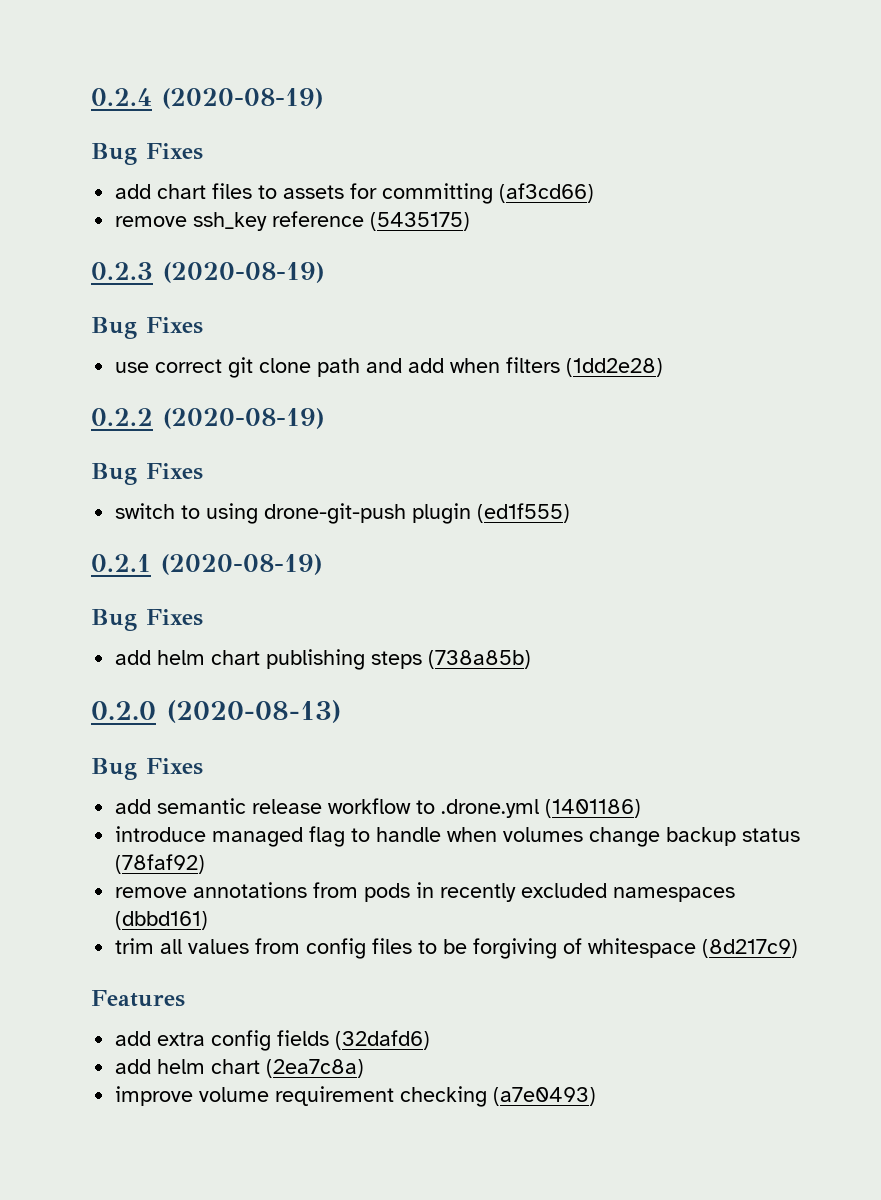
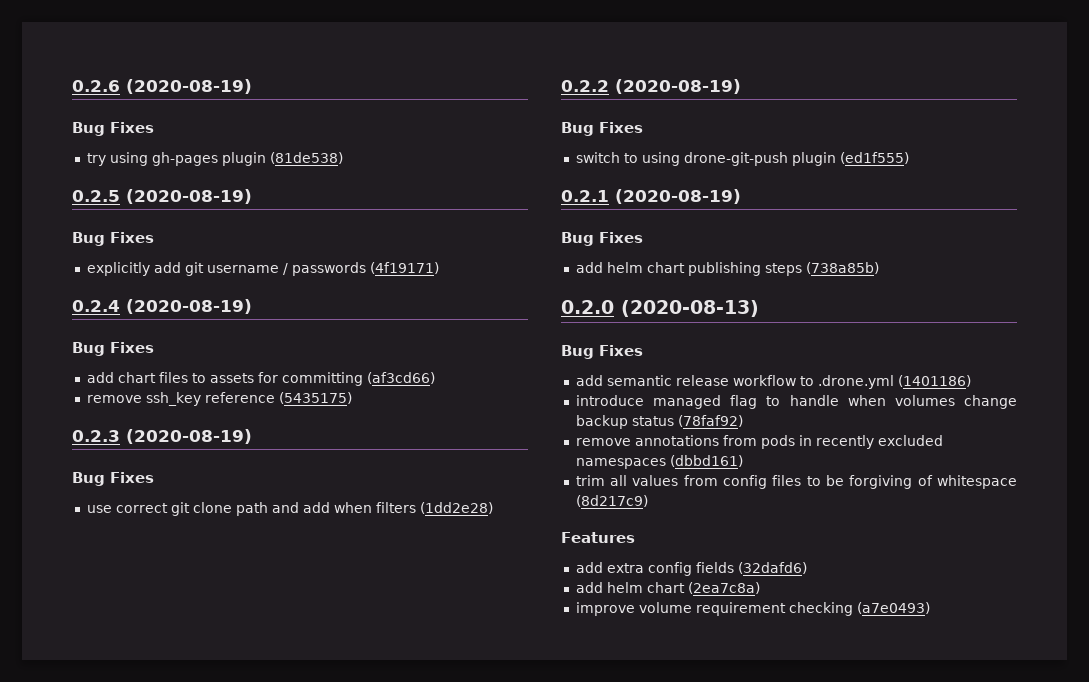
+ 0.2.6 (2020-08-19)
+ Bug Fixes
+ try using gh-pages plugin (81de538)
+ 0.2.5 (2020-08-19)
+ Bug Fixes
+ explicitly add git username / passwords (4f19171)

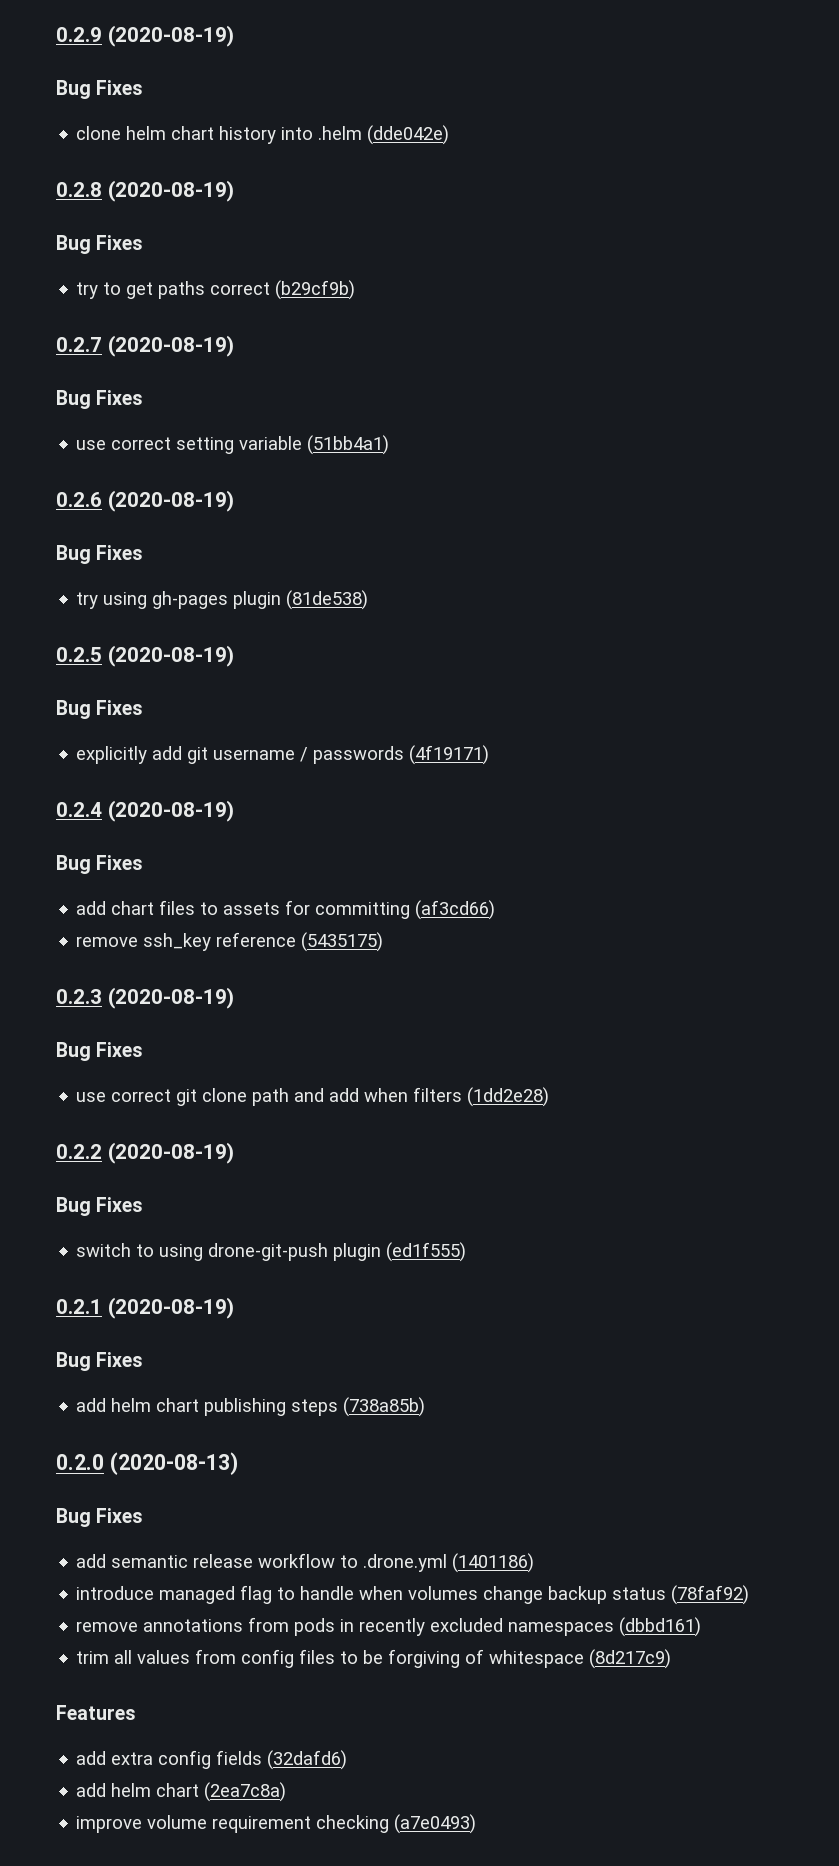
+ 0.2.9 (2020-08-19)
+ Bug Fixes
+ clone helm chart history into .helm (dde042e)
+ 0.2.8 (2020-08-19)
+ Bug Fixes
+ try to get paths correct (b29cf9b)
+ 0.2.7 (2020-08-19)
+ Bug Fixes
+ use correct setting variable (51bb4a1)

